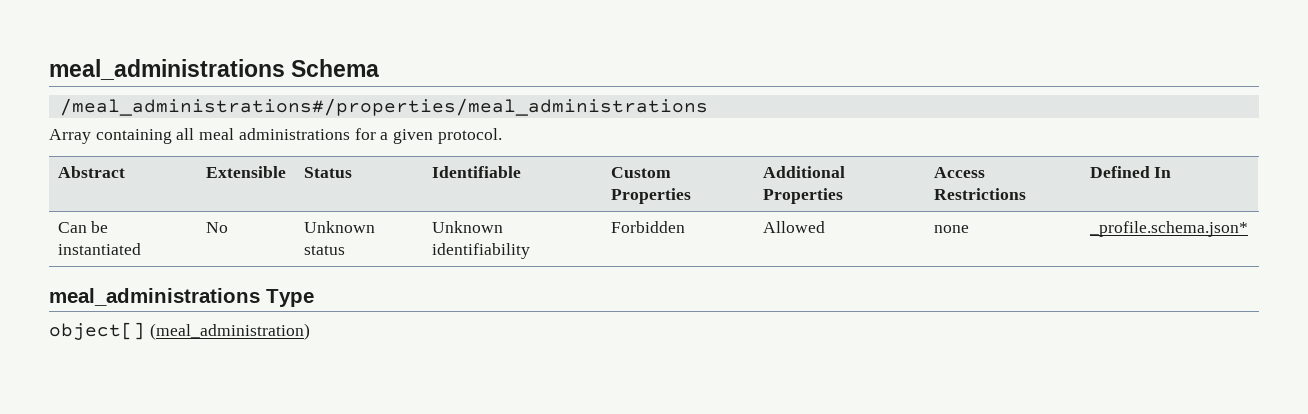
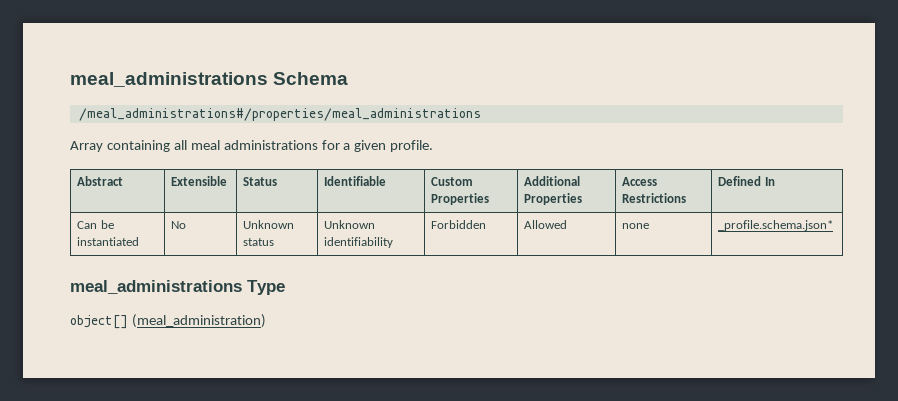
- Array containing all meal administrations for a given protocol.
+ Array containing all meal administrations for a given profile.

